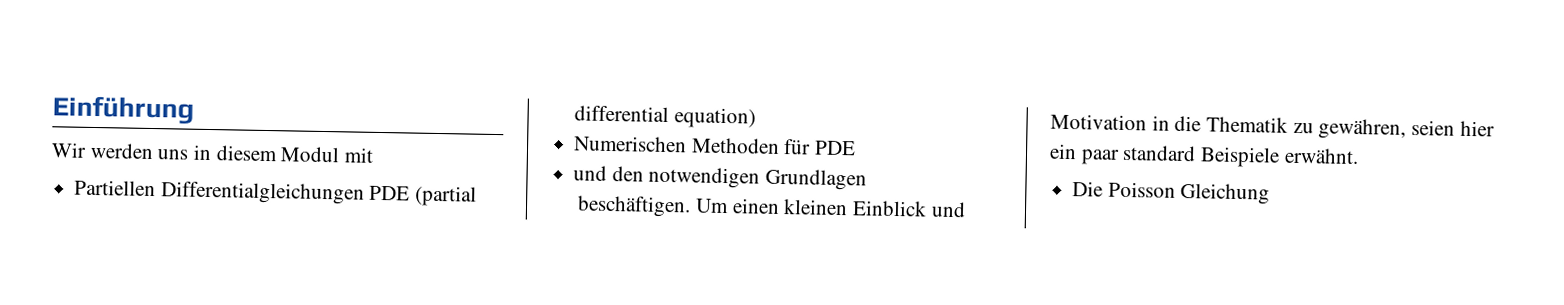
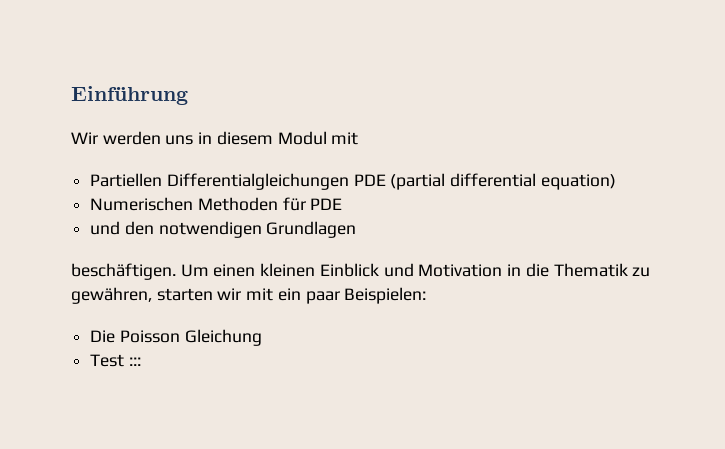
- Um einen kleinen Einblick und Motivation in die Thematik zu gewähren, seien hier ein paar standard Beispiele erwähnt.
+ Um einen kleinen Einblick und Motivation in die Thematik zu gewähren, starten wir mit ein paar Beispielen:
+ Test :::

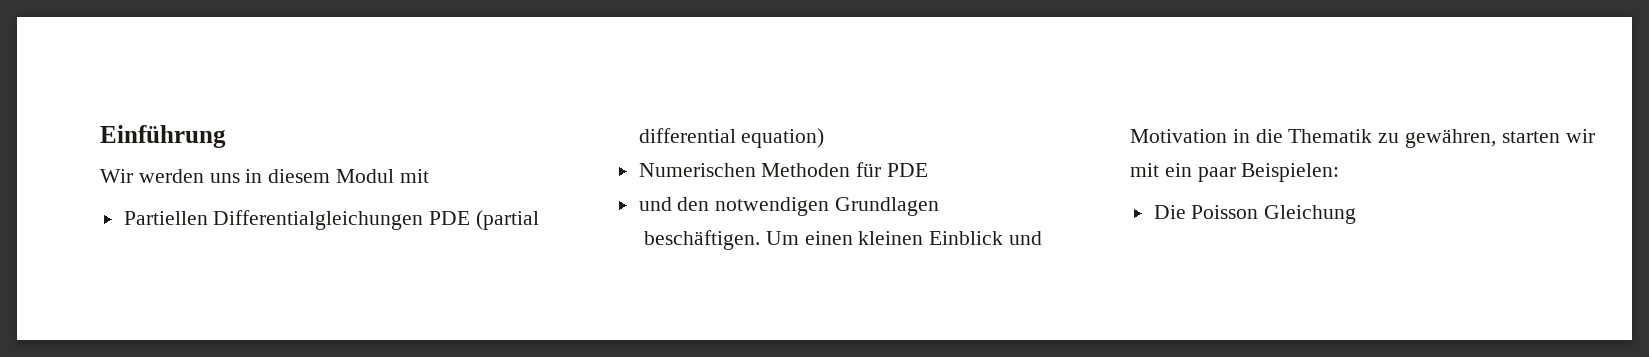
- Test :::

